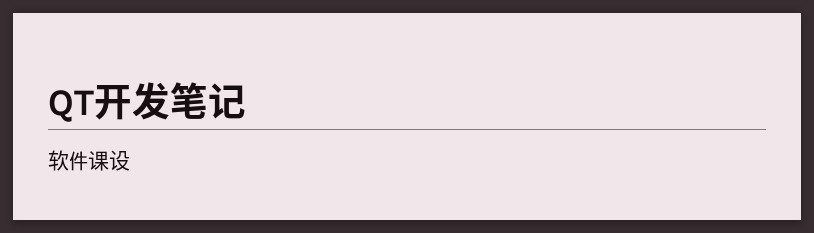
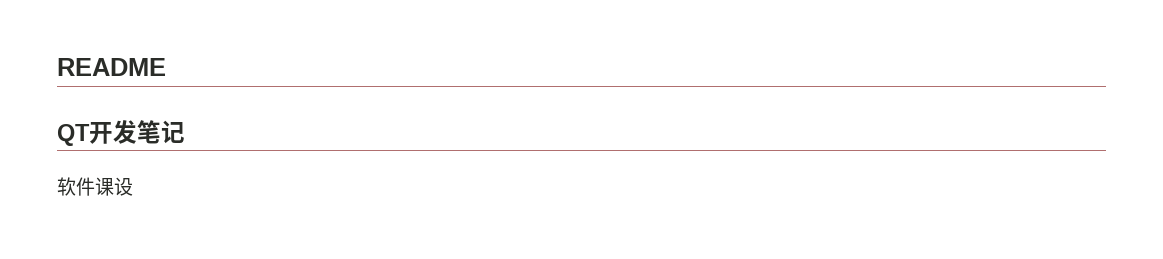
+ README

